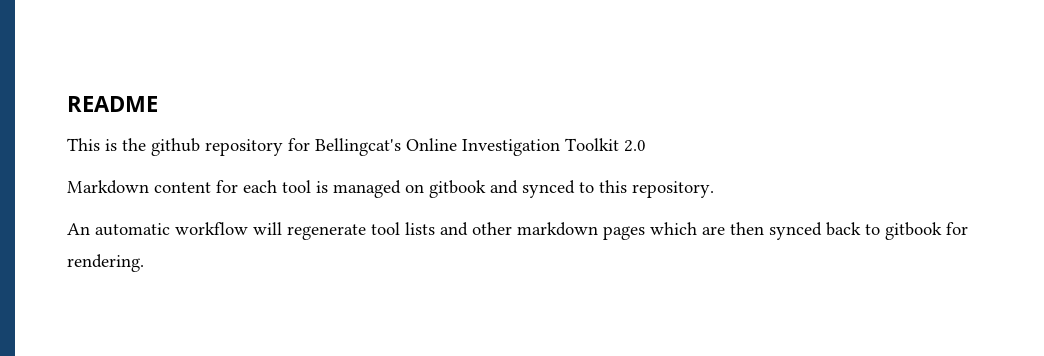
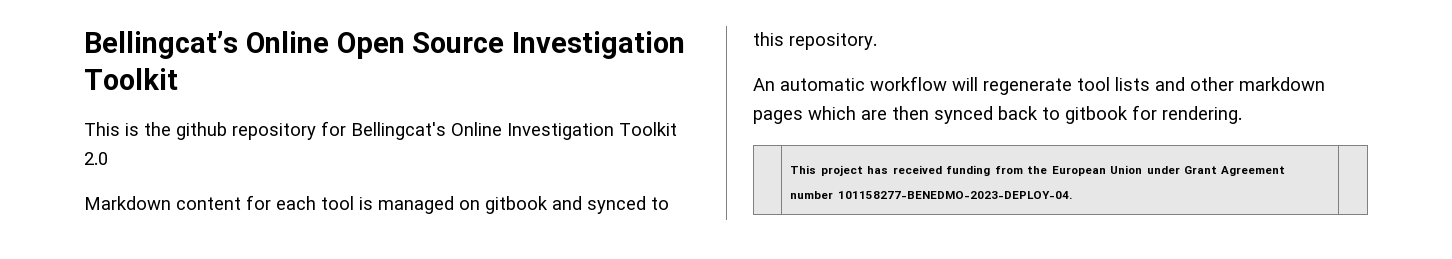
- README
+ Bellingcat’s Online Open Source Investigation Toolkit
+ | This project has received funding from the European Union under Grant Agreement number 101158277-BENEDMO-2023-DEPLOY-04. |

